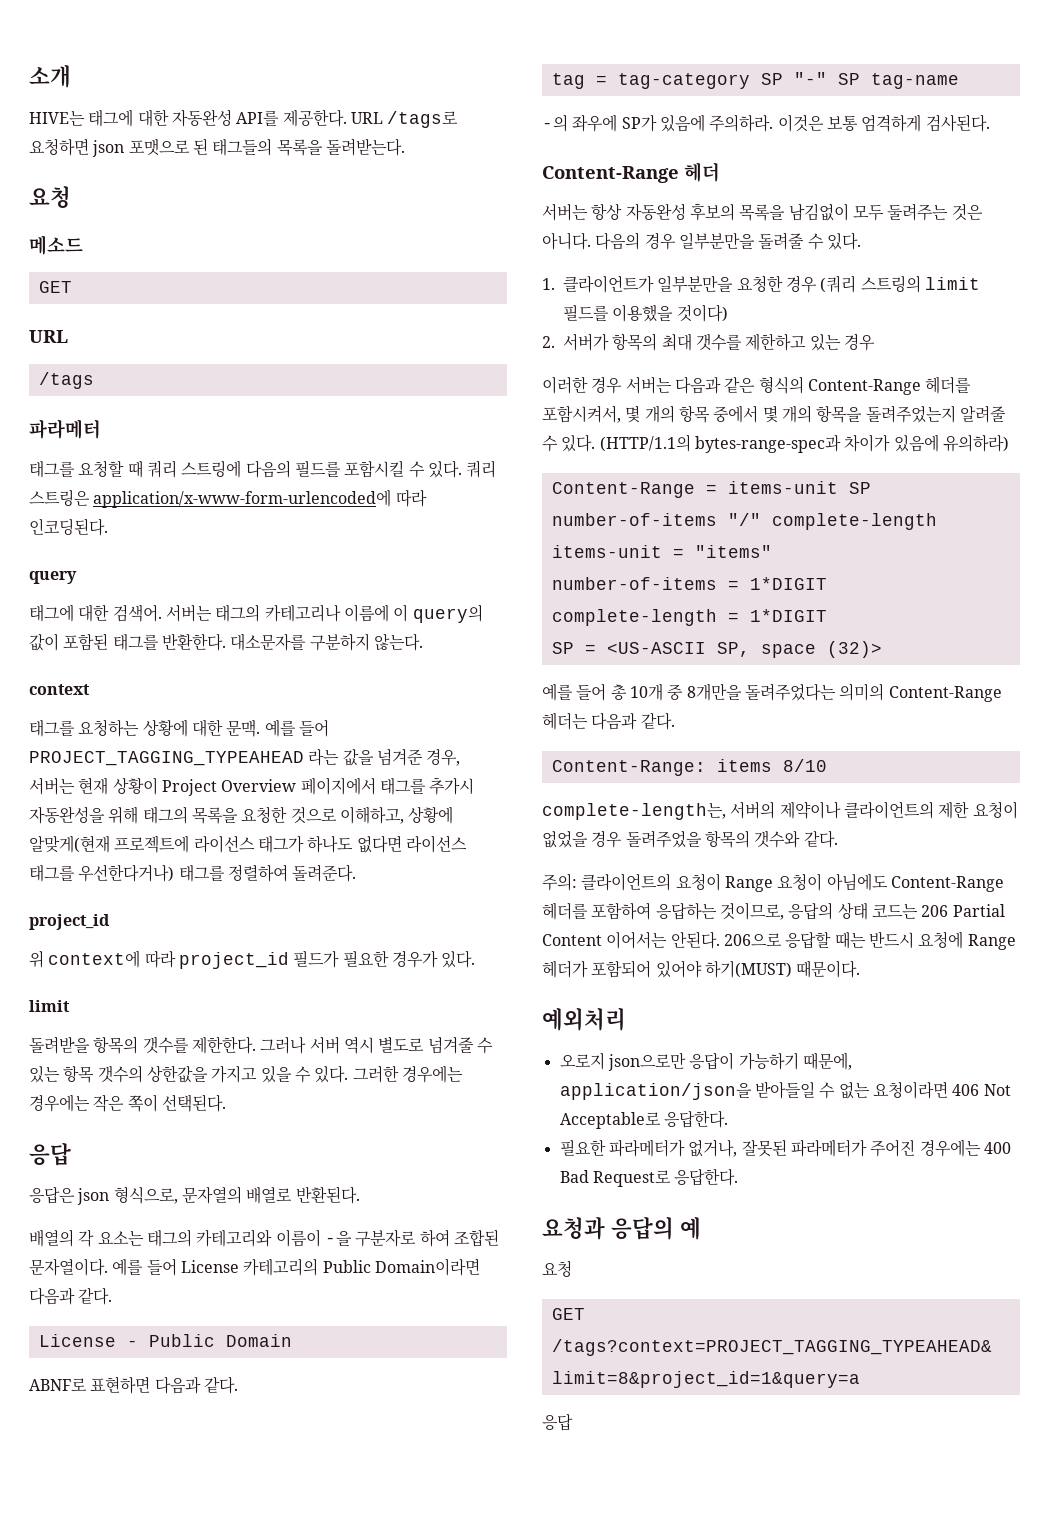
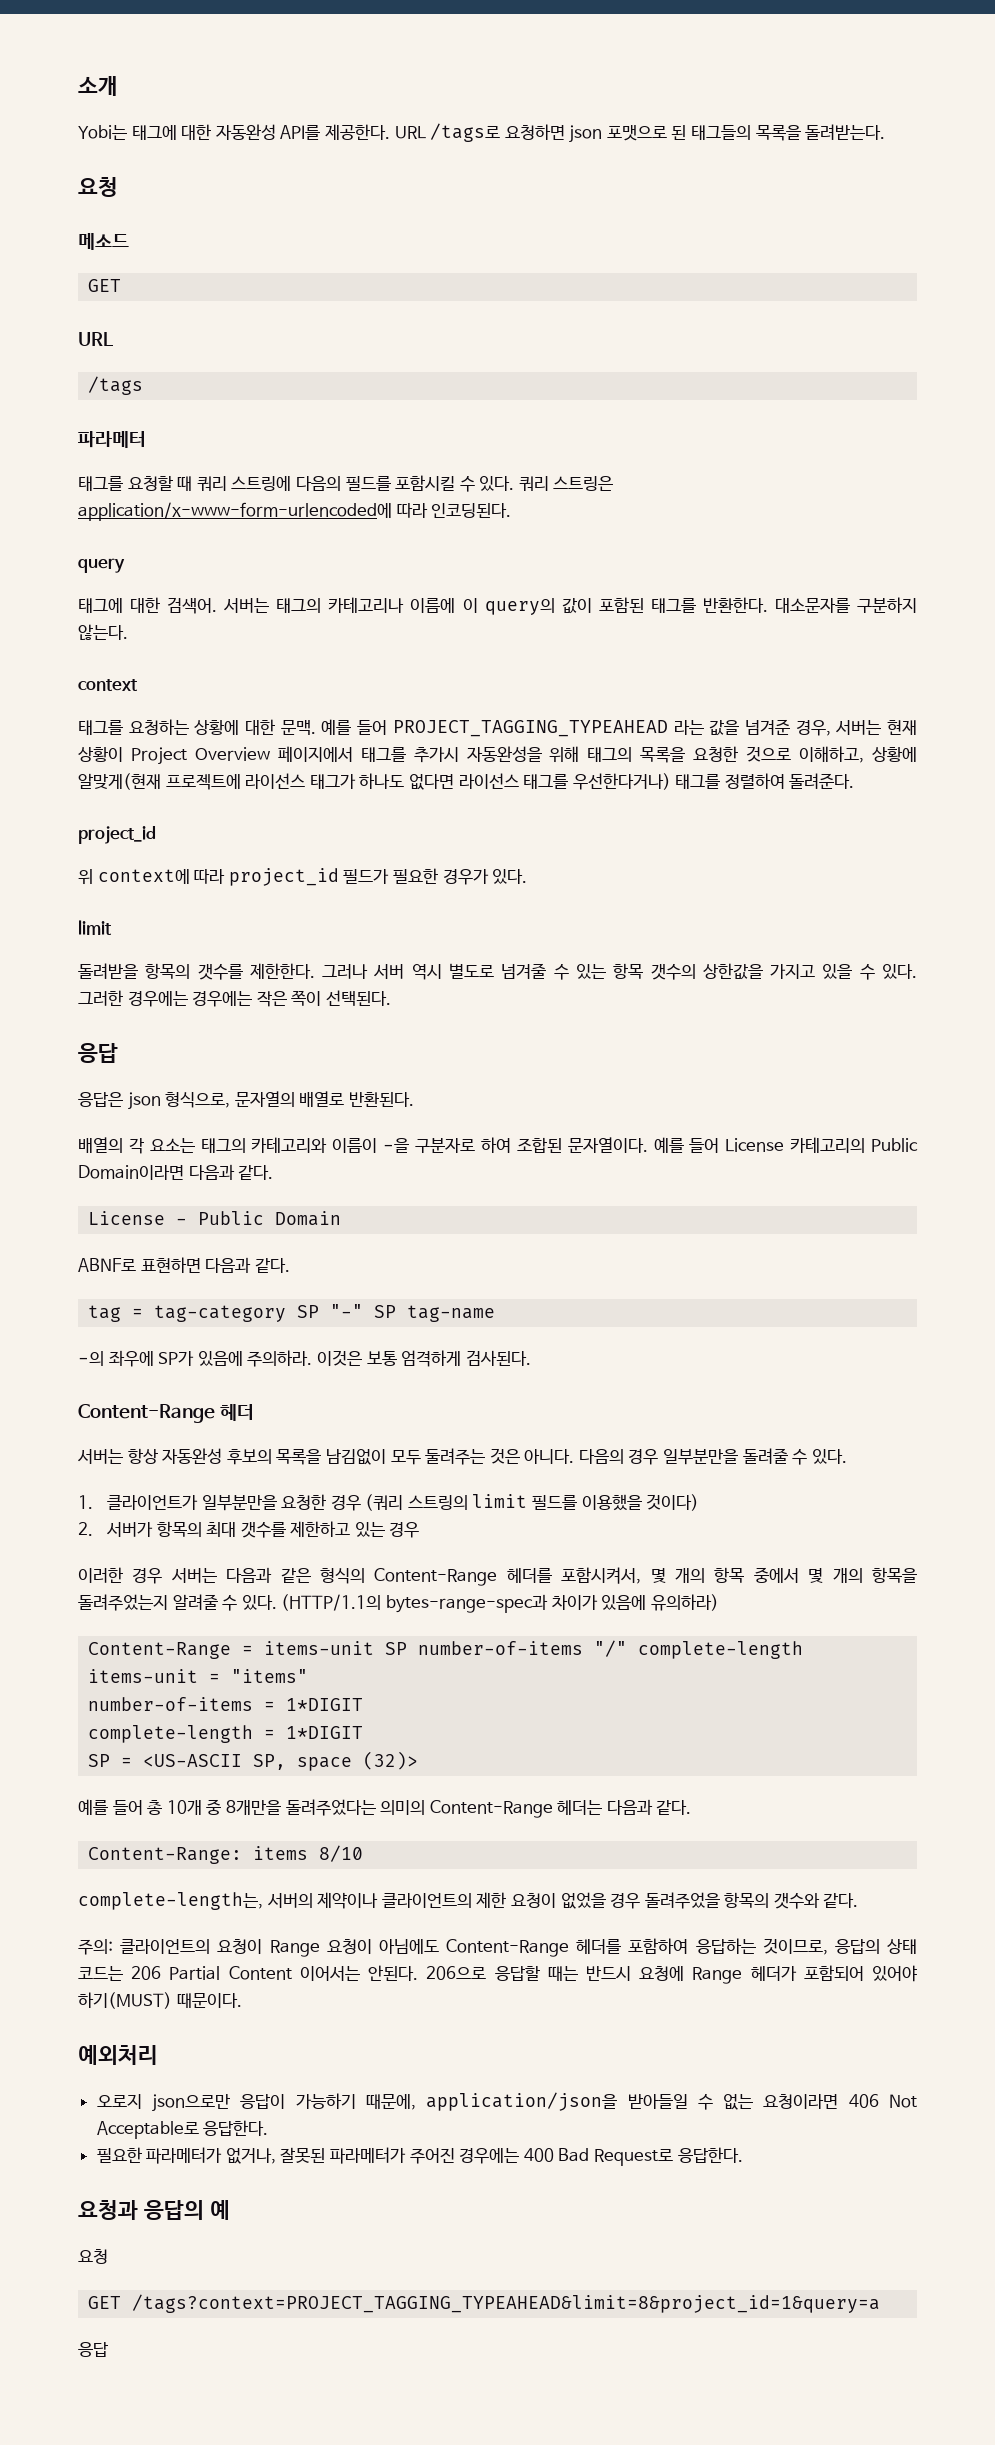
- HIVE는 태그에 대한 자동완성 API를 제공한다.
+ Yobi는 태그에 대한 자동완성 API를 제공한다.

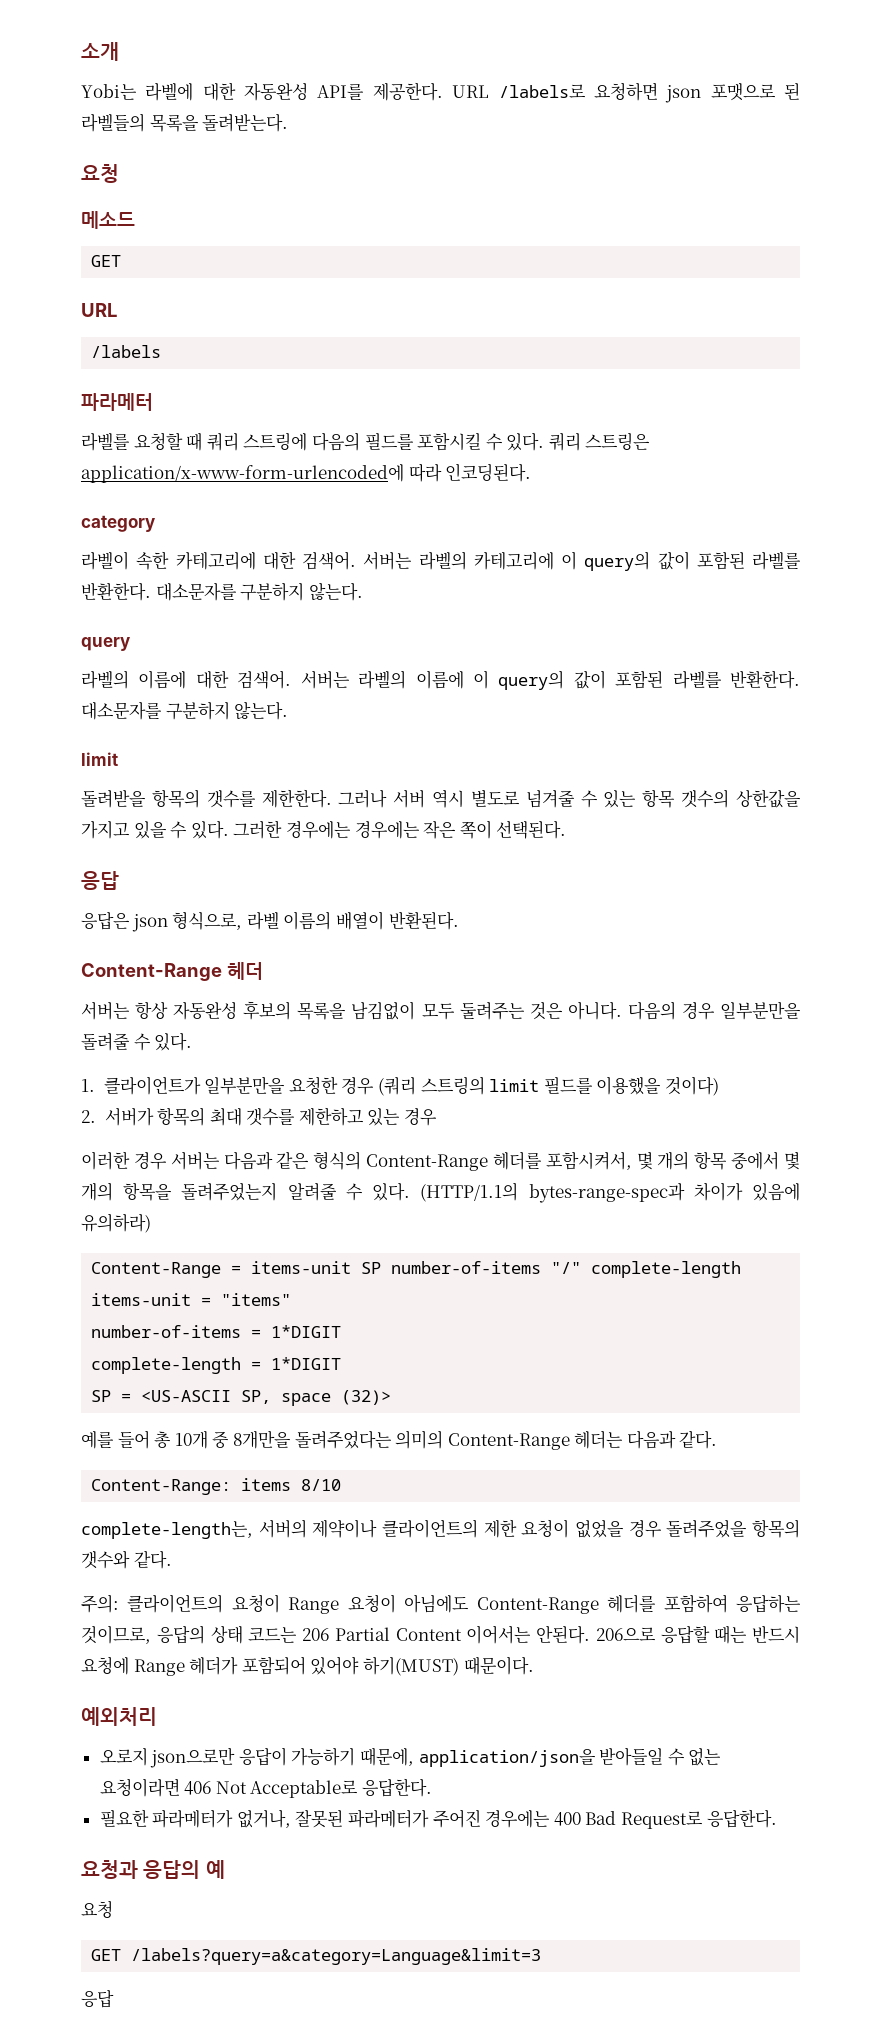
- Yobi는 태그에 대한 자동완성 API를 제공한다.
+ Yobi는 라벨에 대한 자동완성 API를 제공한다.
- URL /tags로 요청하면 json 포맷으로 된 태그들의 목록을 돌려받는다.
+ URL /labels로 요청하면 json 포맷으로 된 라벨들의 목록을 돌려받는다.
- /tags
+ /labels
- 태그를 요청할 때 쿼리 스트링에 다음의 필드를 포함시킬 수 있다.
+ 라벨를 요청할 때 쿼리 스트링에 다음의 필드를 포함시킬 수 있다.
+ category
+ 라벨이 속한 카테고리에 대한 검색어. 서버는 라벨의 카테고리에 이 query의 값이 포함된 라벨를 반환한다. 대소문자를 구분하지 않는다.
  query
- 태그에 대한 검색어. 서버는 태그의 카테고리나 이름에 이 query의 값이 포함된 태그를 반환한다. 대소문자를 구분하지 않는다.
- context
- 태그를 요청하는 상황에 대한 문맥. 예를 들어 PROJECT_TAGGING_TYPEAHEAD 라는 값을 넘겨준 경우, 서버는 현재 상황이 Project Overview 페이지에서 태그를 추가시 자동완성을 위해 태그의 목록을 요청한 것으로 이해하고, 상황에 알맞게(현재 프로젝트에 라이선스 태그가 하나도 없다면 라이선스 태그를 우선한다거나) 태그를 정렬하여 돌려준다.
- project_id
- 위 context에 따라 project_id 필드가 필요한 경우가 있다.
+ 라벨의 이름에 대한 검색어. 서버는 라벨의 이름에 이 query의 값이 포함된 라벨를 반환한다. 대소문자를 구분하지 않는다.
- 응답은 json 형식으로, 문자열의 배열로 반환된다.
- 배열의 각 요소는 태그의 카테고리와 이름이 -을 구분자로 하여 조합된 문자열이다. 예를 들어 License 카테고리의 Public Domain이라면 다음과 같다.
- License - Public Domain
- ABNF로 표현하면 다음과 같다.
- tag = tag-category SP "-" SP tag-name
- -의 좌우에 SP가 있음에 주의하라. 이것은 보통 엄격하게 검사된다.
+ 응답은 json 형식으로, 라벨 이름의 배열이 반환된다.
- GET /tags?context=PROJECT_TAGGING_TYPEAHEAD&limit=8&project_id=1&query=a
+ GET /labels?query=a&category=Language&limit=3

